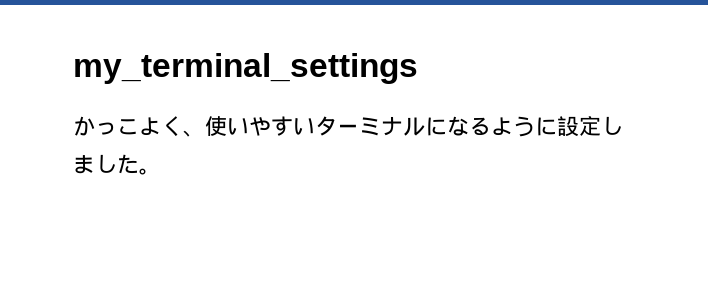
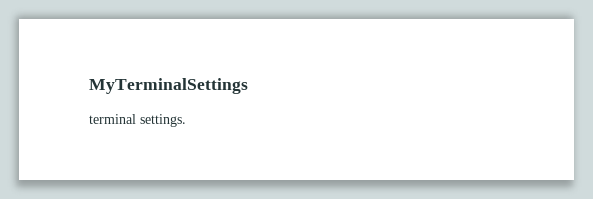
- my_terminal_settings
- かっこよく、使いやすいターミナルになるように設定しました。
+ MyTerminalSettings
+ terminal settings.

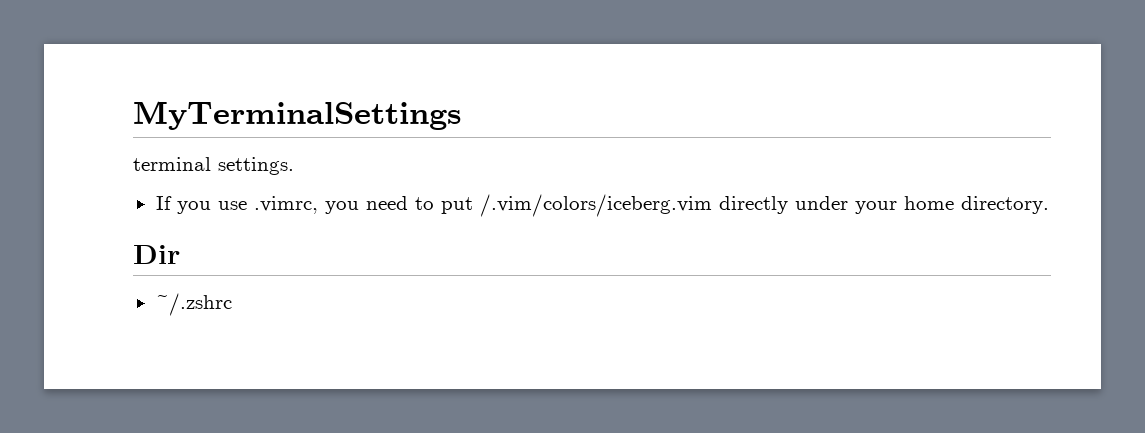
+ If you use .vimrc, you need to put /.vim/colors/iceberg.vim directly under your home directory.
+ Dir
+ ~/.zshrc

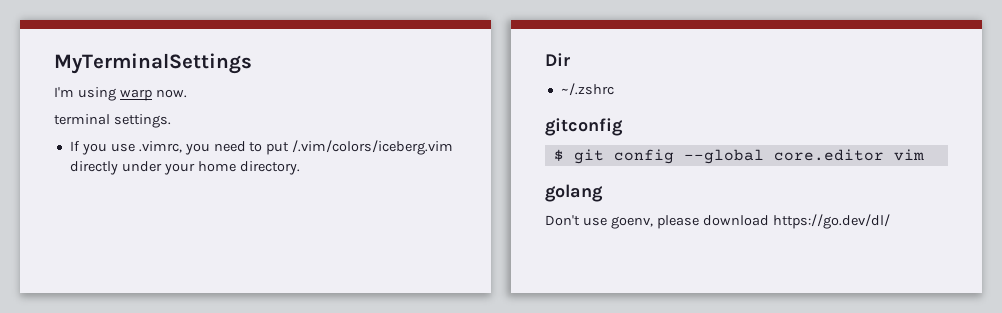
+ I'm using warp now.
+ gitconfig
+ $ git config --global core.editor vim
+ golang
+ Don't use goenv, please download https://go.dev/dl/

